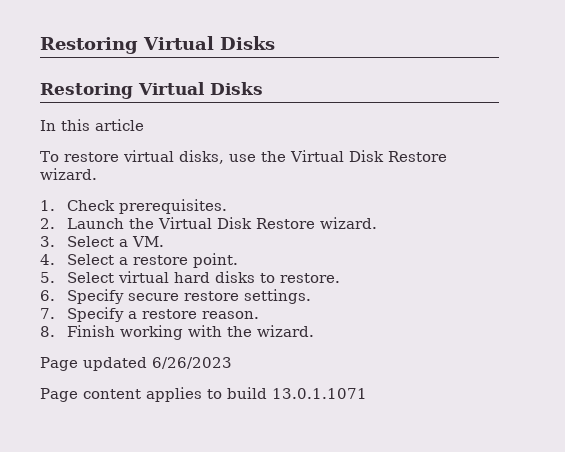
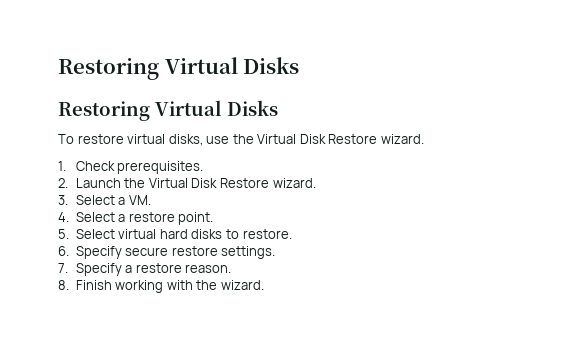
- In this article
- Page updated 6/26/2023
- Page content applies to build 13.0.1.1071

